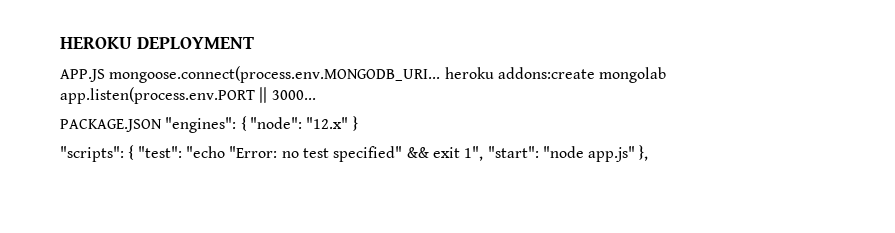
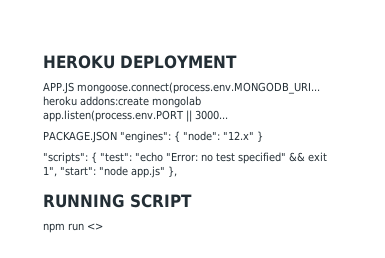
+ RUNNING SCRIPT
+ npm run <>

